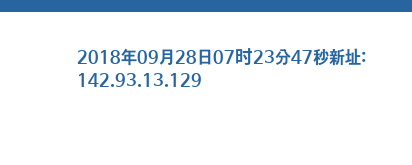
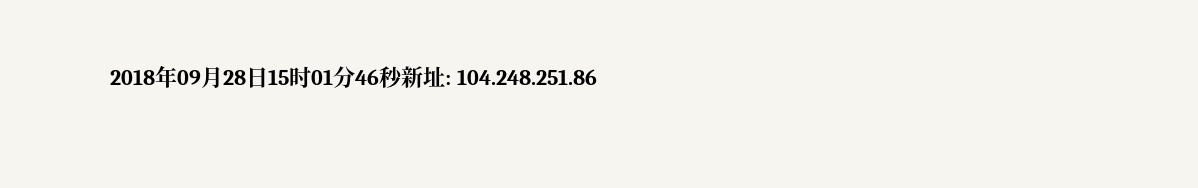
- 2018年09月28日07时23分47秒新址: 142.93.13.129
+ 2018年09月28日15时01分46秒新址: 104.248.251.86

